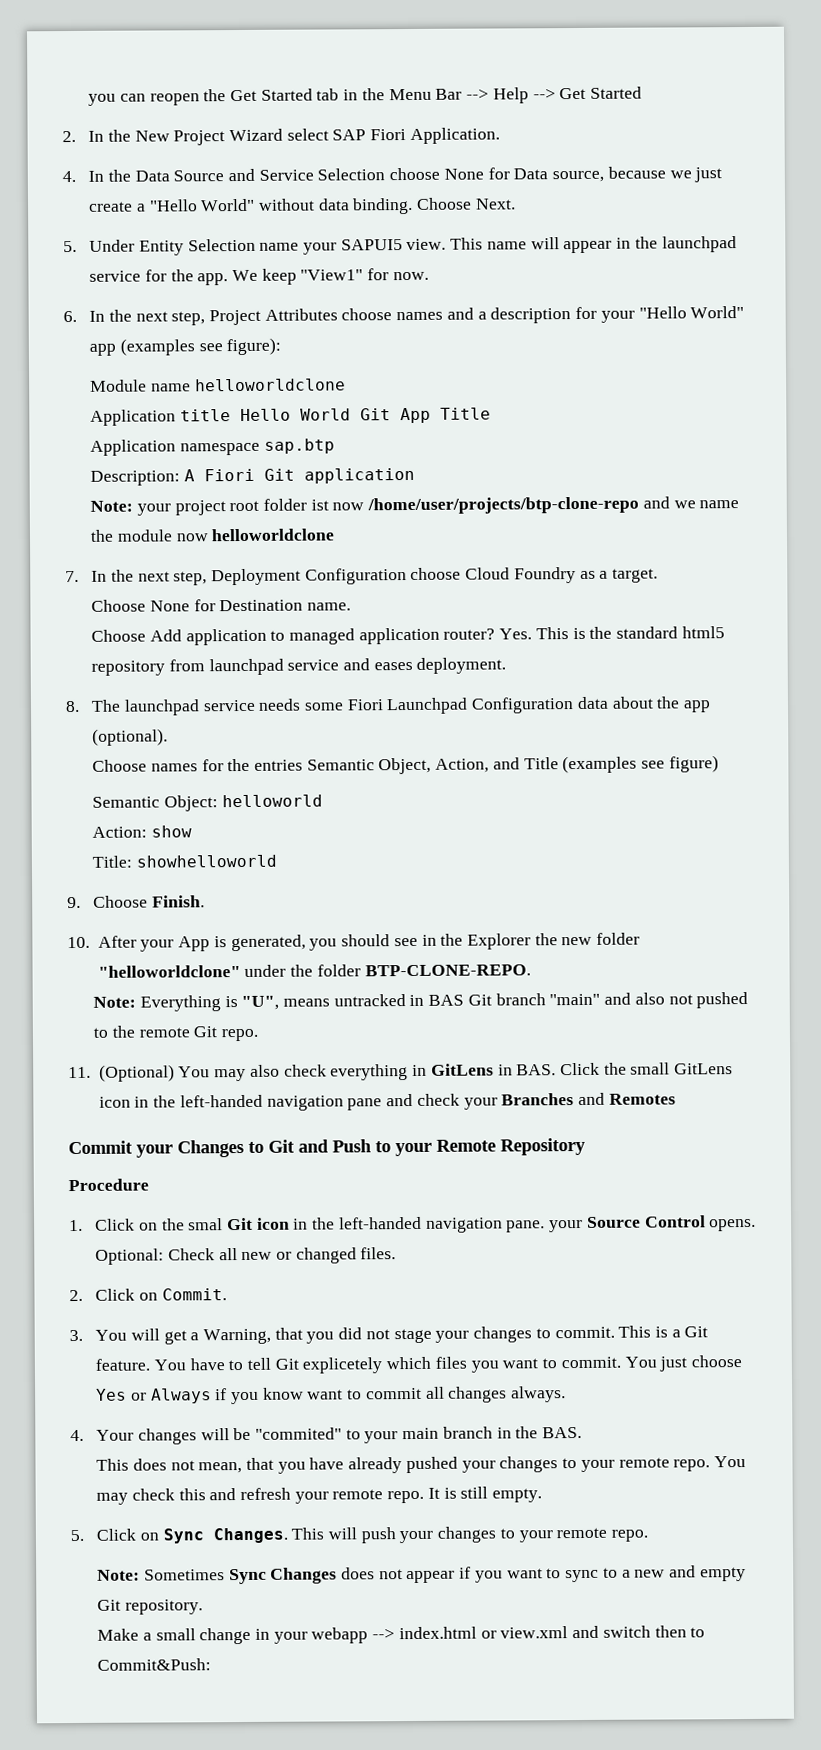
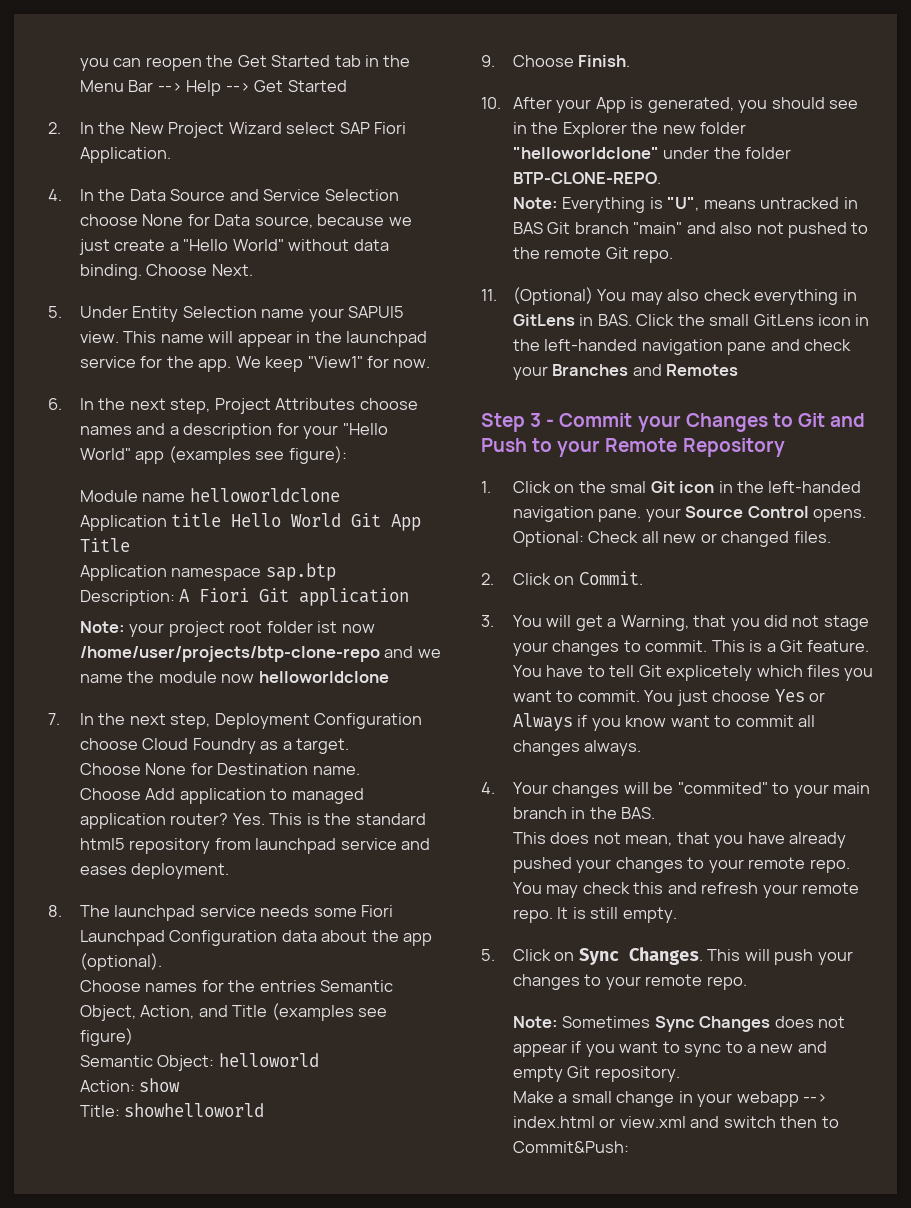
- Commit your Changes to Git and Push to your Remote Repository
+ Step 3 - Commit your Changes to Git and Push to your Remote Repository
- Procedure

